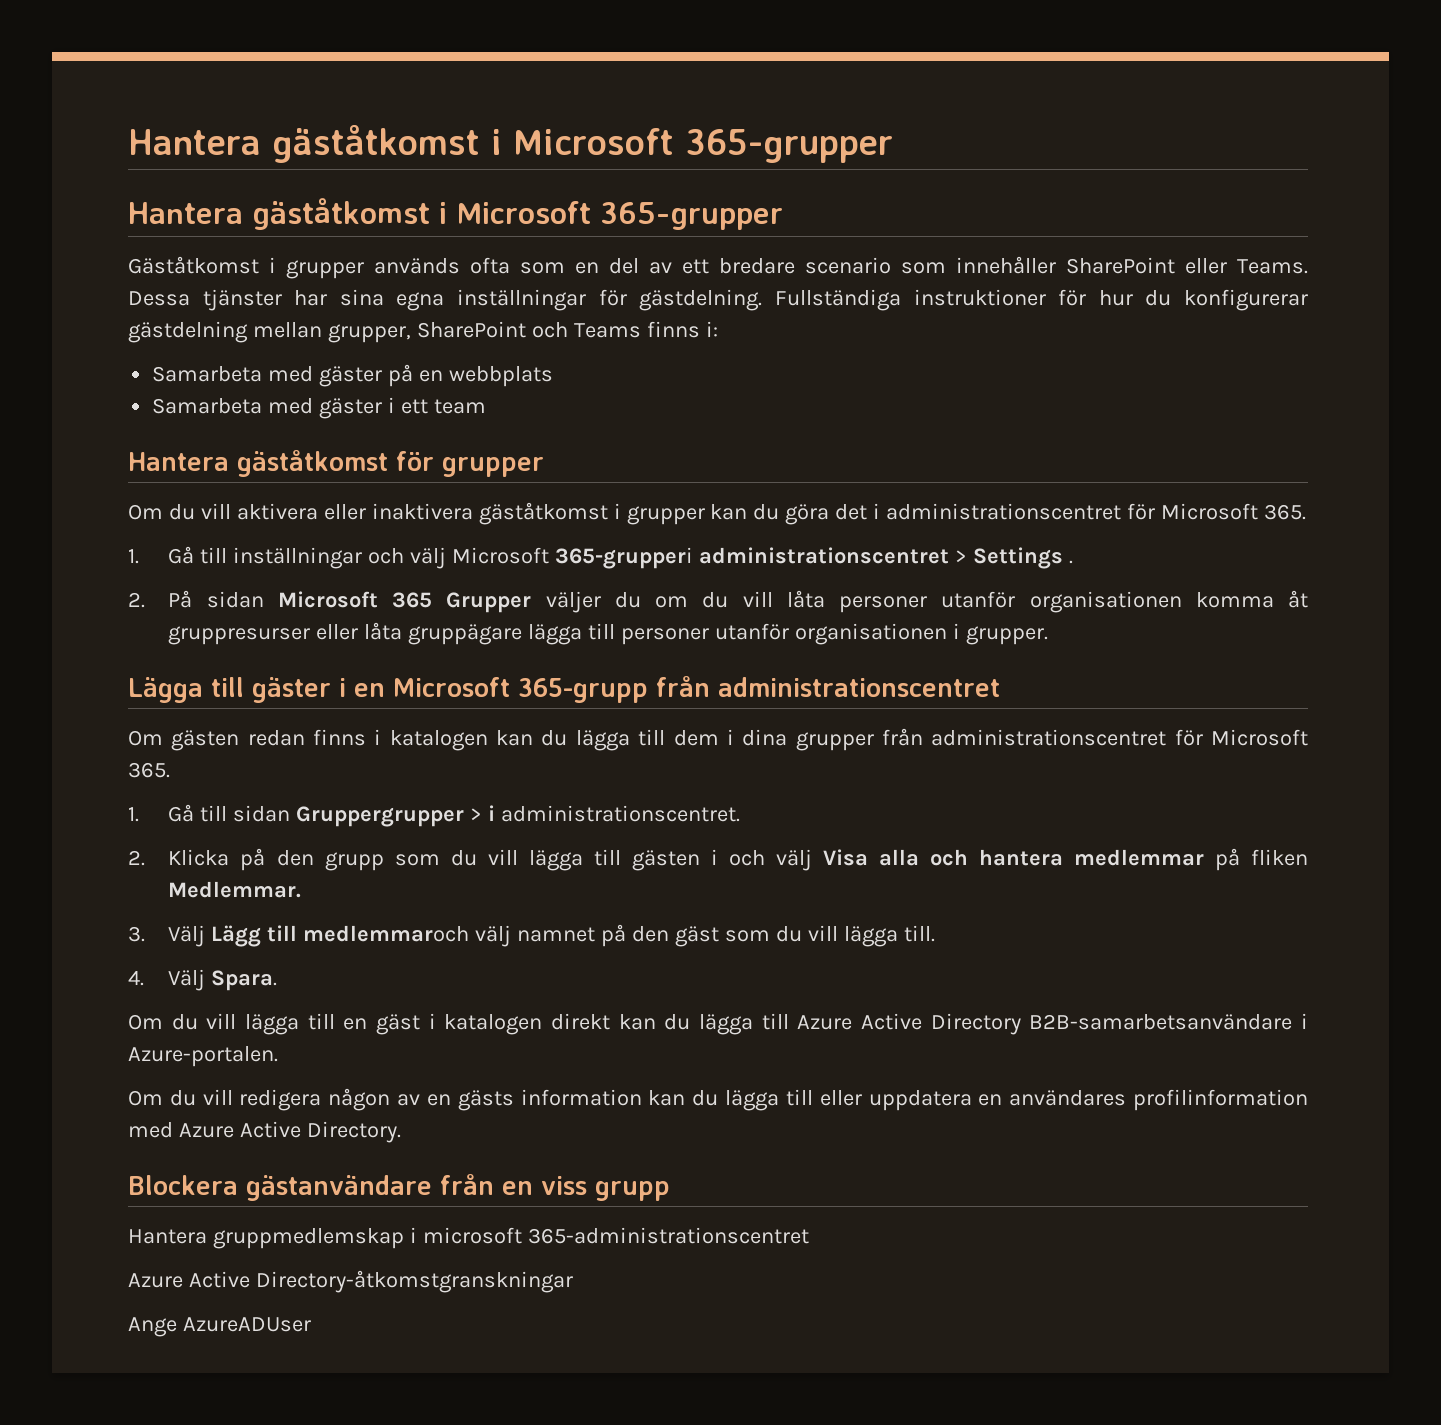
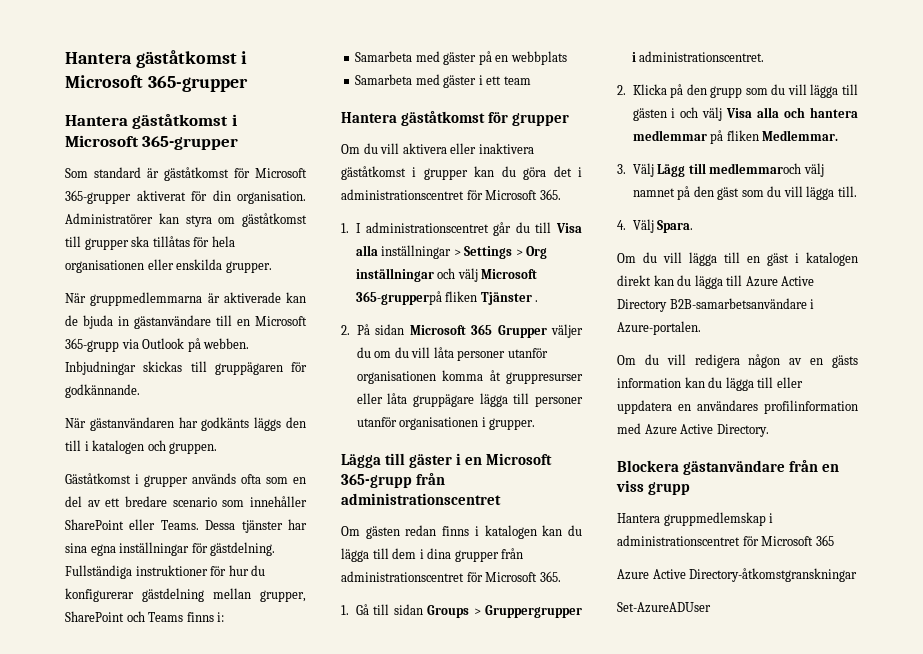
+ Som standard är gäståtkomst för Microsoft 365-grupper aktiverat för din organisation. Administratörer kan styra om gäståtkomst till grupper ska tillåtas för hela organisationen eller enskilda grupper.
+ När gruppmedlemmarna är aktiverade kan de bjuda in gästanvändare till en Microsoft 365-grupp via Outlook på webben. Inbjudningar skickas till gruppägaren för godkännande.
+ När gästanvändaren har godkänts läggs den till i katalogen och gruppen.
- 1. Gå till inställningar och välj Microsoft 365-grupperi administrationscentret > Settings .
+ 1. I administrationscentret går du till Visa alla inställningar > Settings > Org inställningar och välj Microsoft 365-grupperpå fliken Tjänster .
- 1. Gå till sidan Gruppergrupper > i administrationscentret.
+ 1. Gå till sidan Groups > Gruppergrupper i administrationscentret.
- Hantera gruppmedlemskap i microsoft 365-administrationscentret
+ Hantera gruppmedlemskap i administrationscentret för Microsoft 365
- Ange AzureADUser
+ Set-AzureADUser

